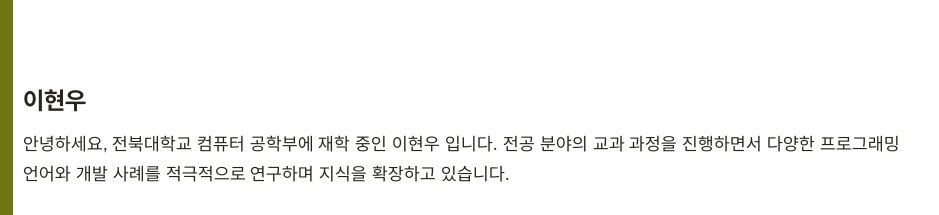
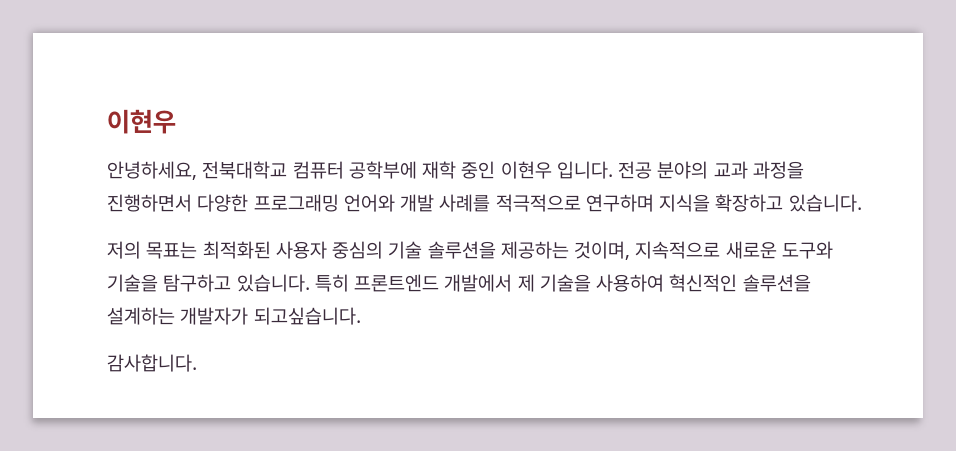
+ 저의 목표는 최적화된 사용자 중심의 기술 솔루션을 제공하는 것이며, 지속적으로 새로운 도구와 기술을 탐구하고 있습니다. 특히 프론트엔드 개발에서 제 기술을 사용하여 혁신적인 솔루션을 설계하는 개발자가 되고싶습니다.
+ 감사합니다.

